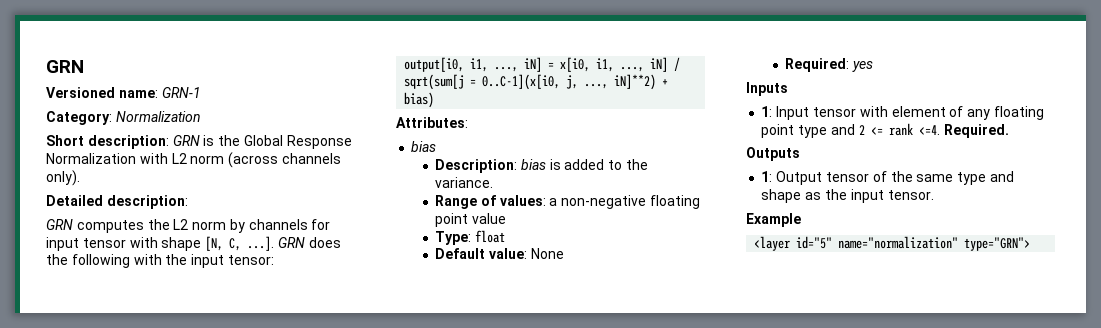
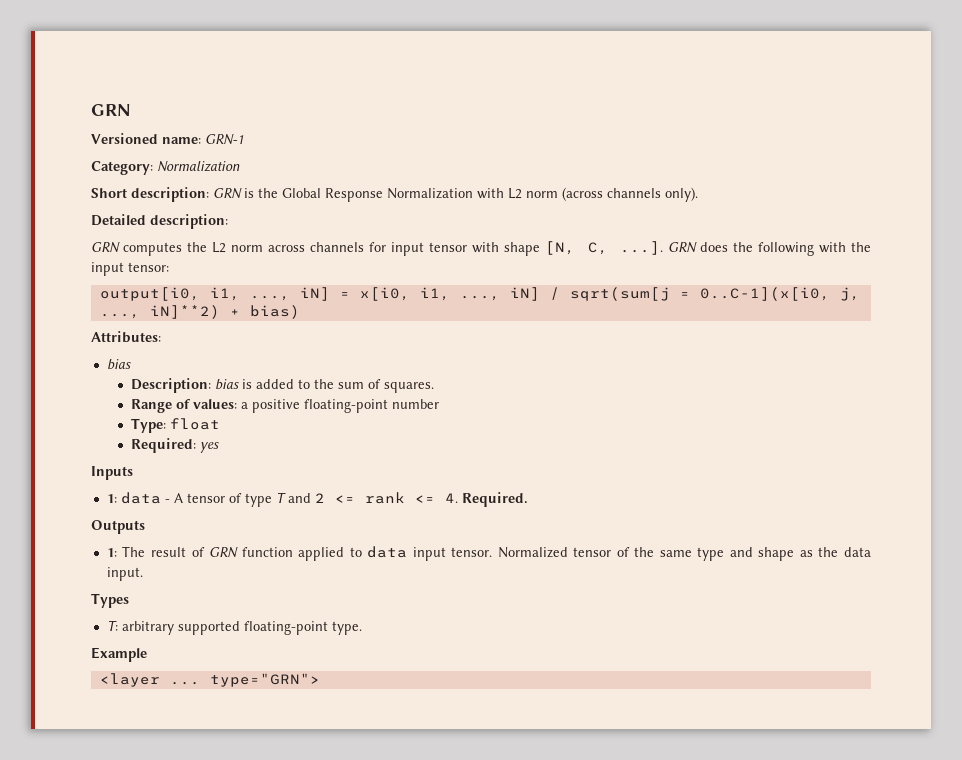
- GRN computes the L2 norm by channels for input tensor with shape [N, C, ...]. GRN does the following with the input tensor:
+ GRN computes the L2 norm across channels for input tensor with shape [N, C, ...]. GRN does the following with the input tensor:
- Description: bias is added to the variance.
+ Description: bias is added to the sum of squares.
- Range of values: a non-negative floating point value
+ Range of values: a positive floating-point number
- Default value: None
- 1: Input tensor with element of any floating point type and 2 <= rank <=4. Required.
+ 1: data - A tensor of type T and 2 <= rank <= 4. Required.
- 1: Output tensor of the same type and shape as the input tensor.
+ 1: The result of GRN function applied to data input tensor. Normalized tensor of the same type and shape as the data input.
+ Types
+ T: arbitrary supported floating-point type.
- <layer id="5" name="normalization" type="GRN">
+ <layer ... type="GRN">

